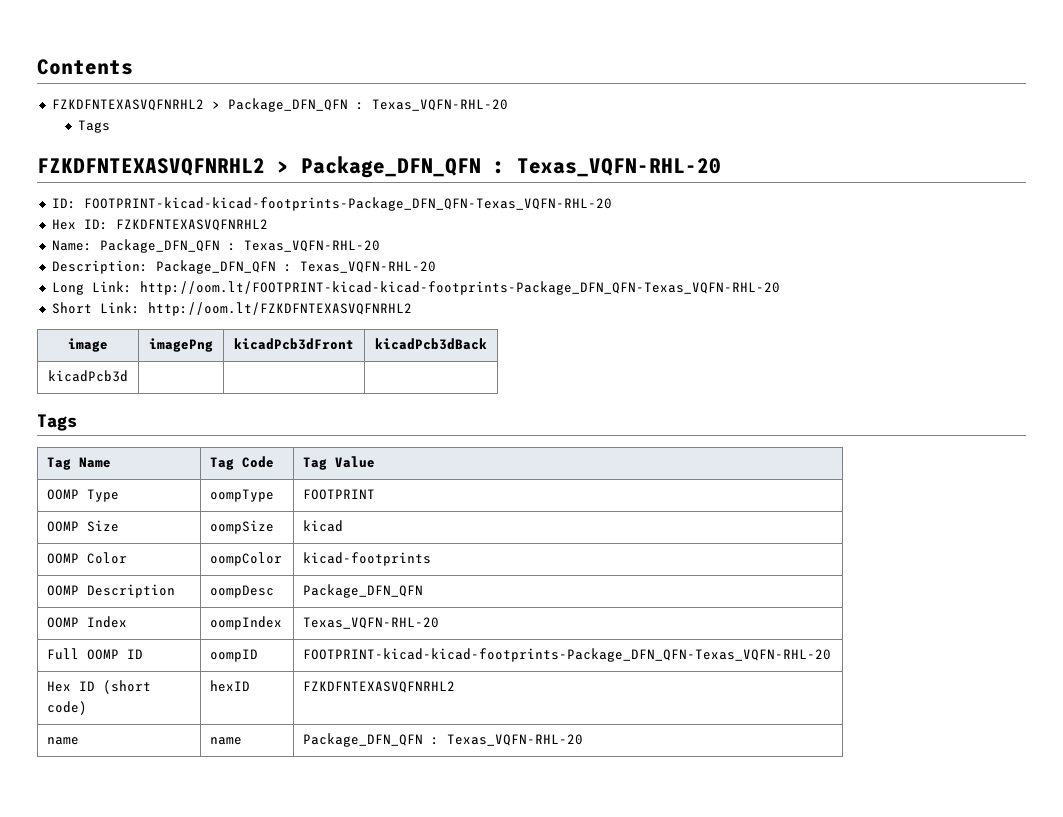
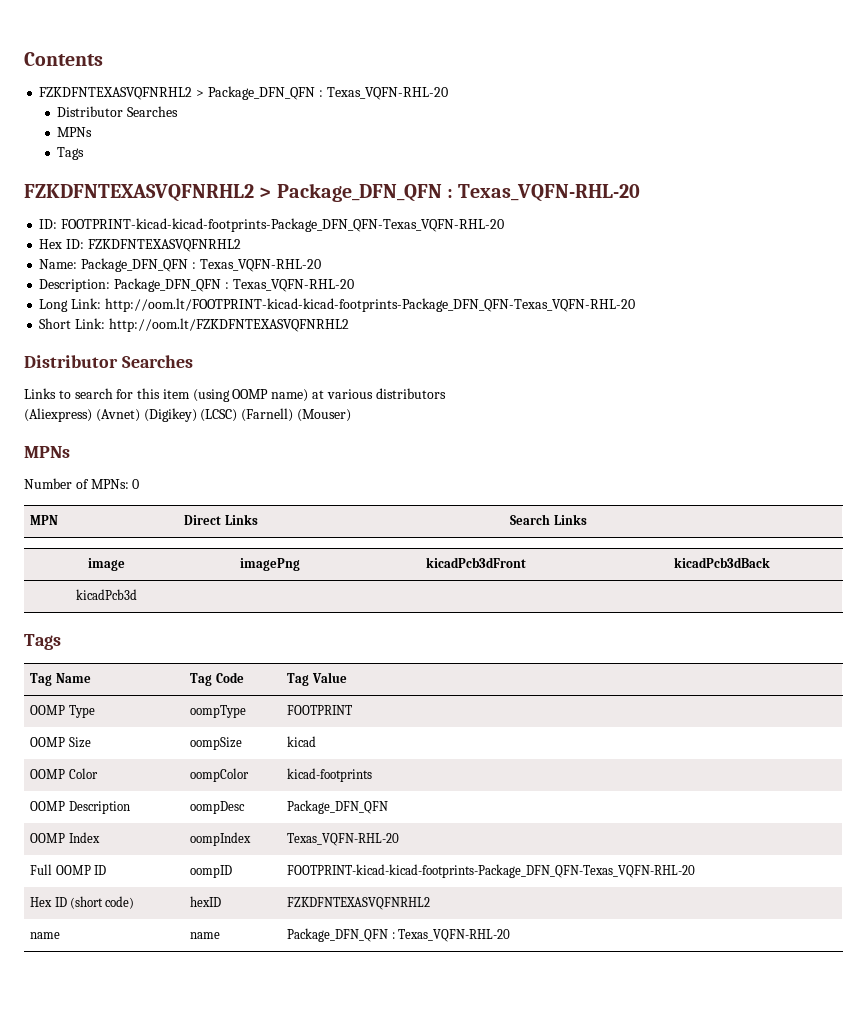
  Contents
  FZKDFNTEXASVQFNRHL2 > Package_DFN_QFN : Texas_VQFN-RHL-20
+ Distributor Searches
+ MPNs
  Short Link: http://oom.lt/FZKDFNTEXASVQFNRHL2
+ Distributor Searches
+ Links to search for this item (using OOMP name) at various distributors
+ (Aliexpress) (Avnet) (Digikey) (LCSC) (Farnell) (Mouser)
+ MPNs
+ Number of MPNs: 0
+ MPN | Direct Links | Search Links

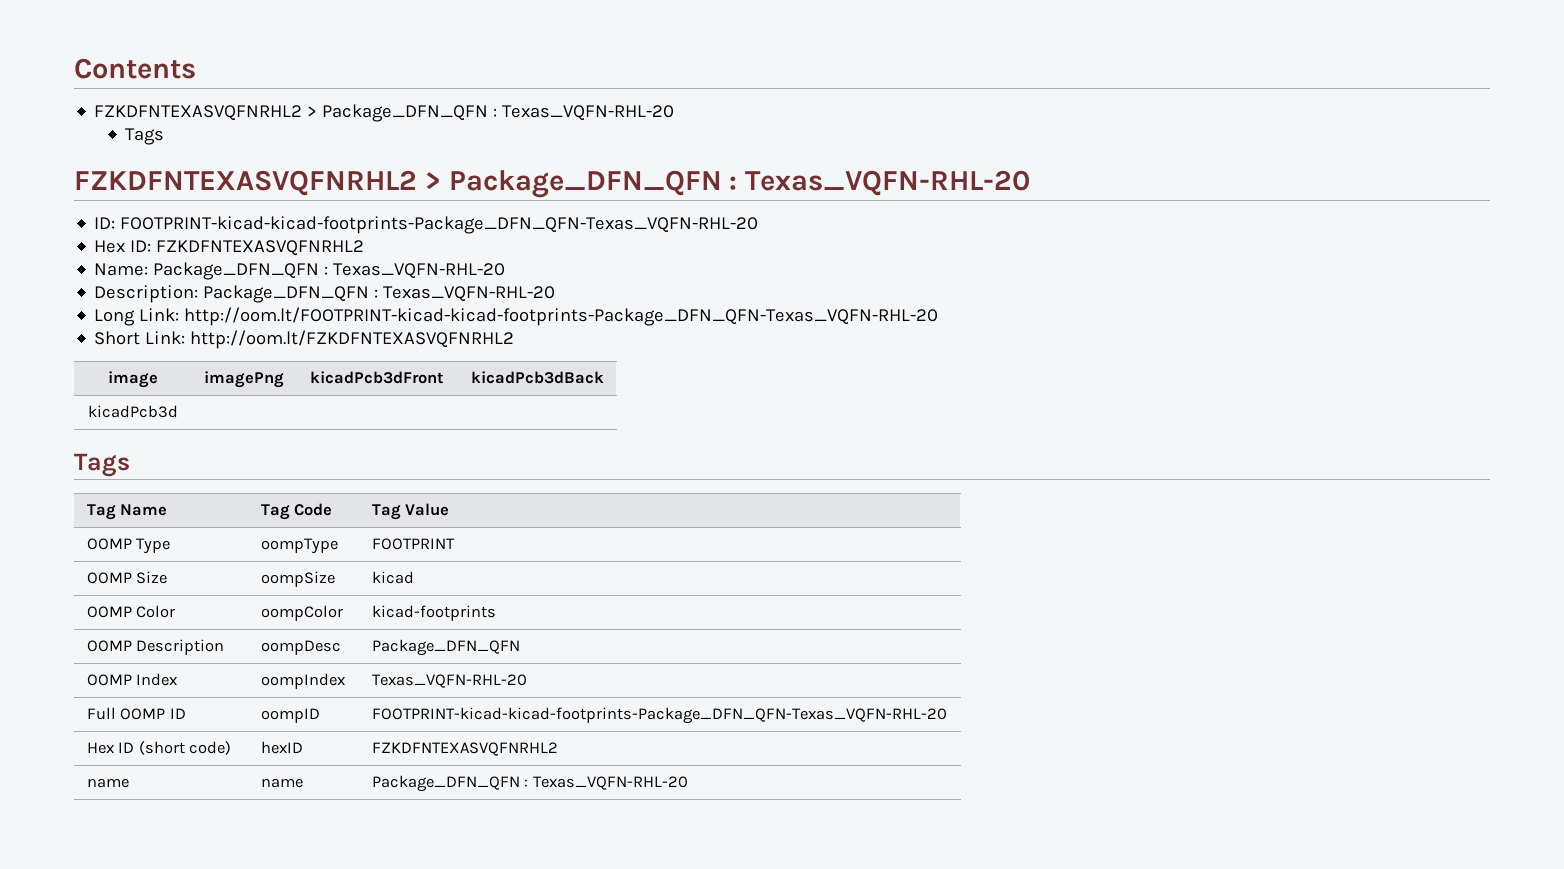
  Contents
  FZKDFNTEXASVQFNRHL2 > Package_DFN_QFN : Texas_VQFN-RHL-20
- Distributor Searches
- MPNs
  Short Link: http://oom.lt/FZKDFNTEXASVQFNRHL2
- Distributor Searches
- Links to search for this item (using OOMP name) at various distributors
- (Aliexpress) (Avnet) (Digikey) (LCSC) (Farnell) (Mouser)
- MPNs
- Number of MPNs: 0
- MPN | Direct Links | Search Links

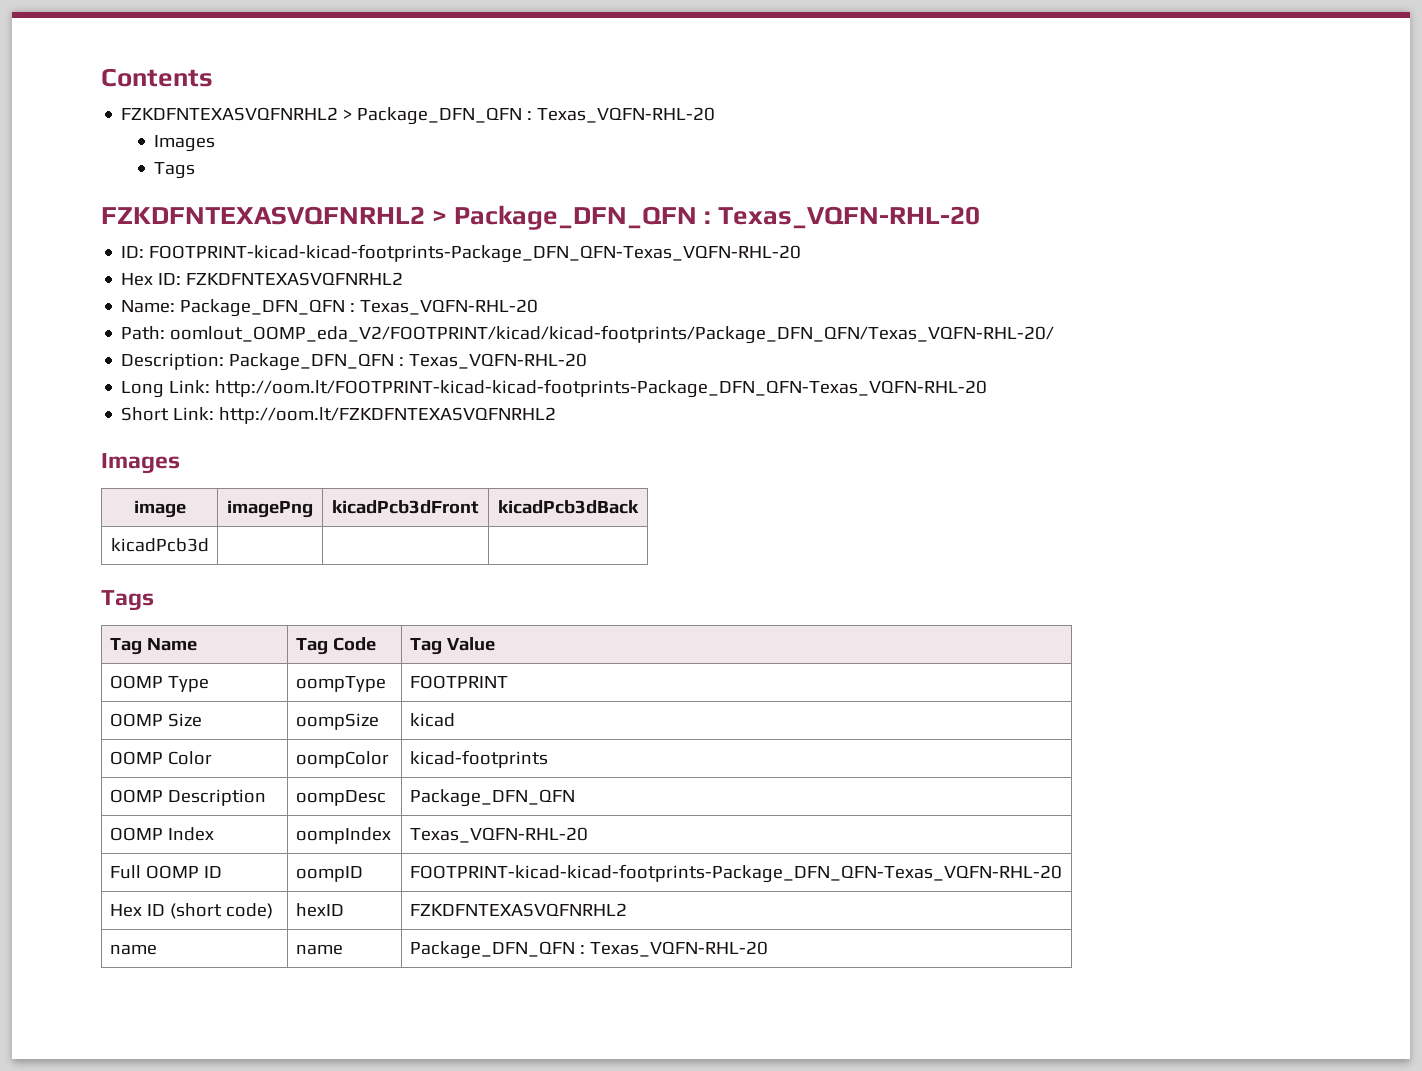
  Contents
  FZKDFNTEXASVQFNRHL2 > Package_DFN_QFN : Texas_VQFN-RHL-20
+ Images
+ Path: oomlout_OOMP_eda_V2/FOOTPRINT/kicad/kicad-footprints/Package_DFN_QFN/Texas_VQFN-RHL-20/
  Short Link: http://oom.lt/FZKDFNTEXASVQFNRHL2
+ Images

